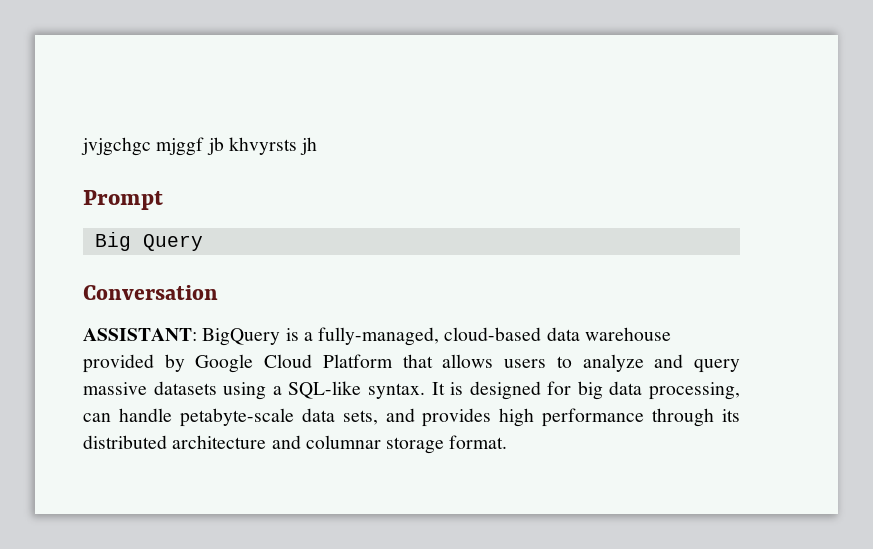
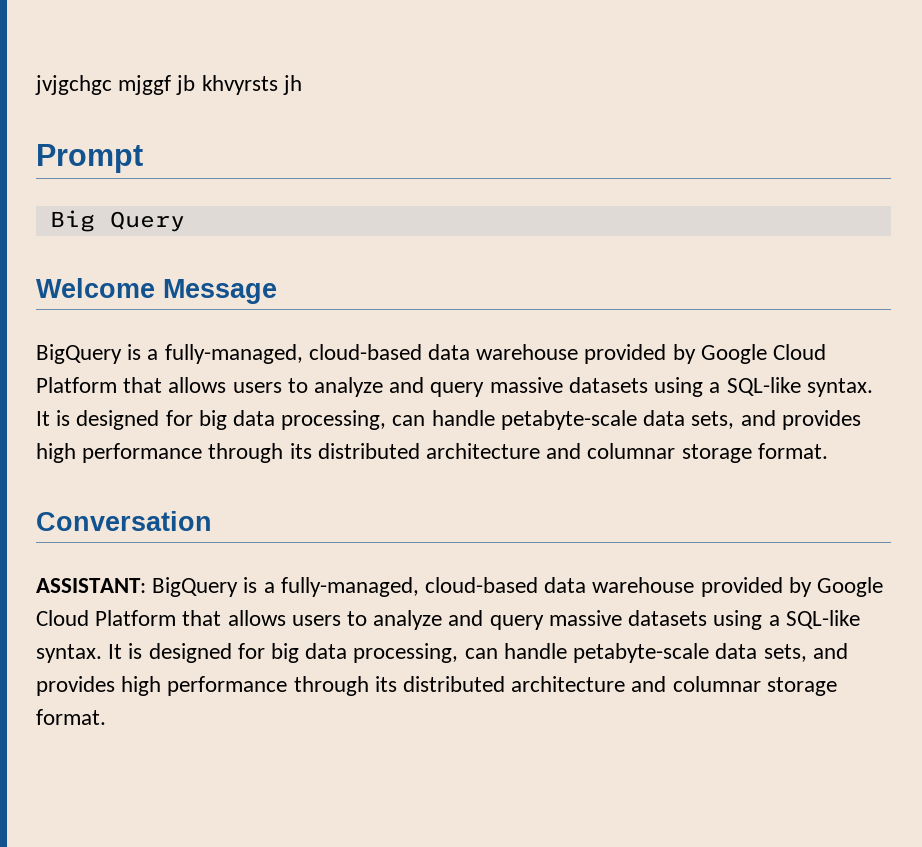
+ Welcome Message
+ BigQuery is a fully-managed, cloud-based data warehouse provided by Google Cloud Platform that allows users to analyze and query massive datasets using a SQL-like syntax. It is designed for big data processing, can handle petabyte-scale data sets, and provides high performance through its distributed architecture and columnar storage format.

